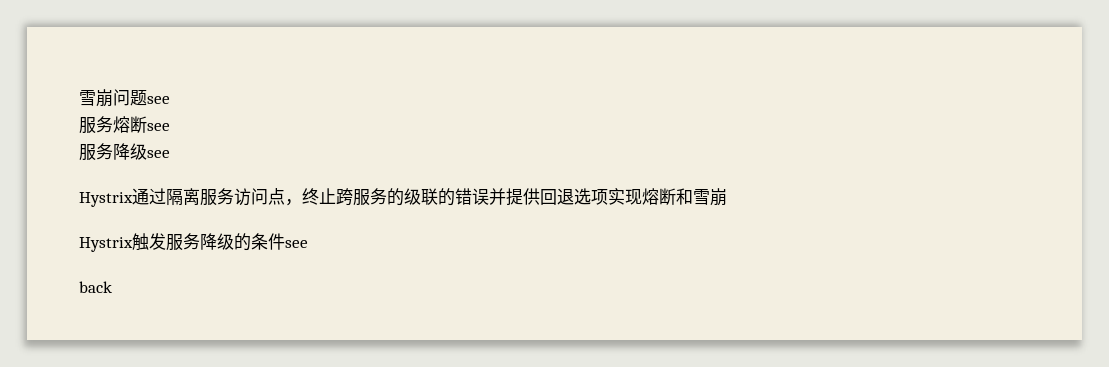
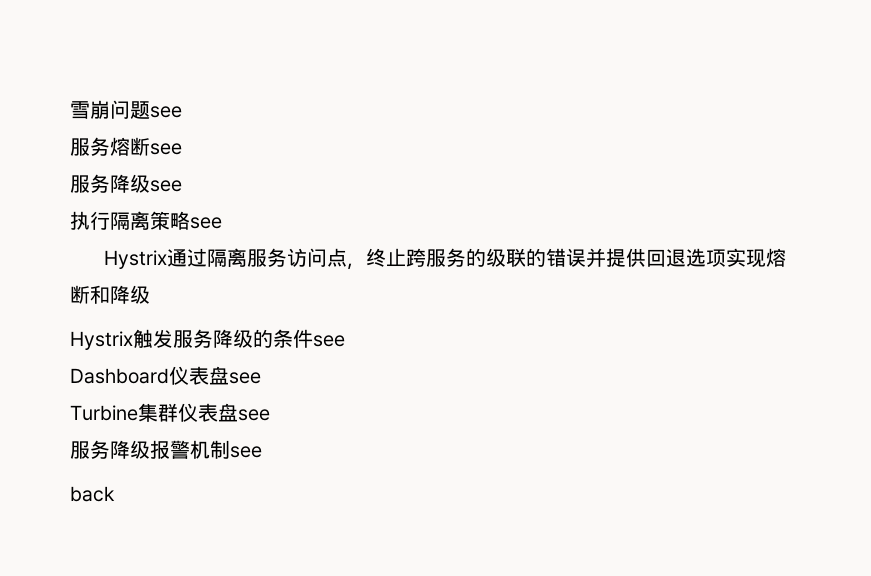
+ 执行隔离策略see
- Hystrix通过隔离服务访问点，终止跨服务的级联的错误并提供回退选项实现熔断和雪崩
+ Hystrix通过隔离服务访问点，终止跨服务的级联的错误并提供回退选项实现熔断和降级
+ Dashboard仪表盘see
+ Turbine集群仪表盘see
+ 服务降级报警机制see

